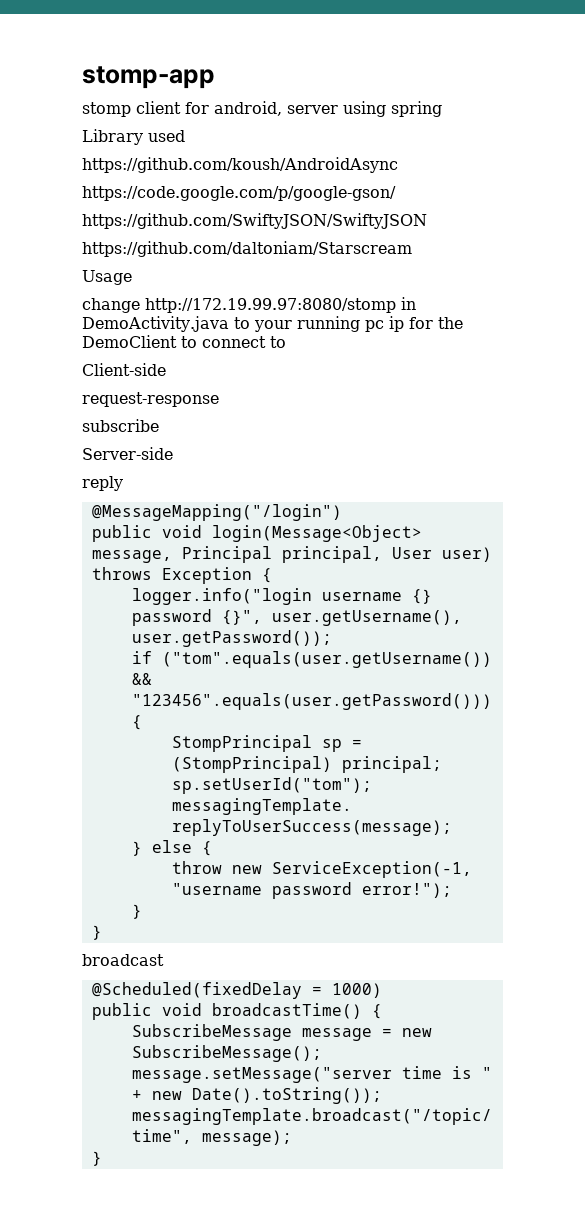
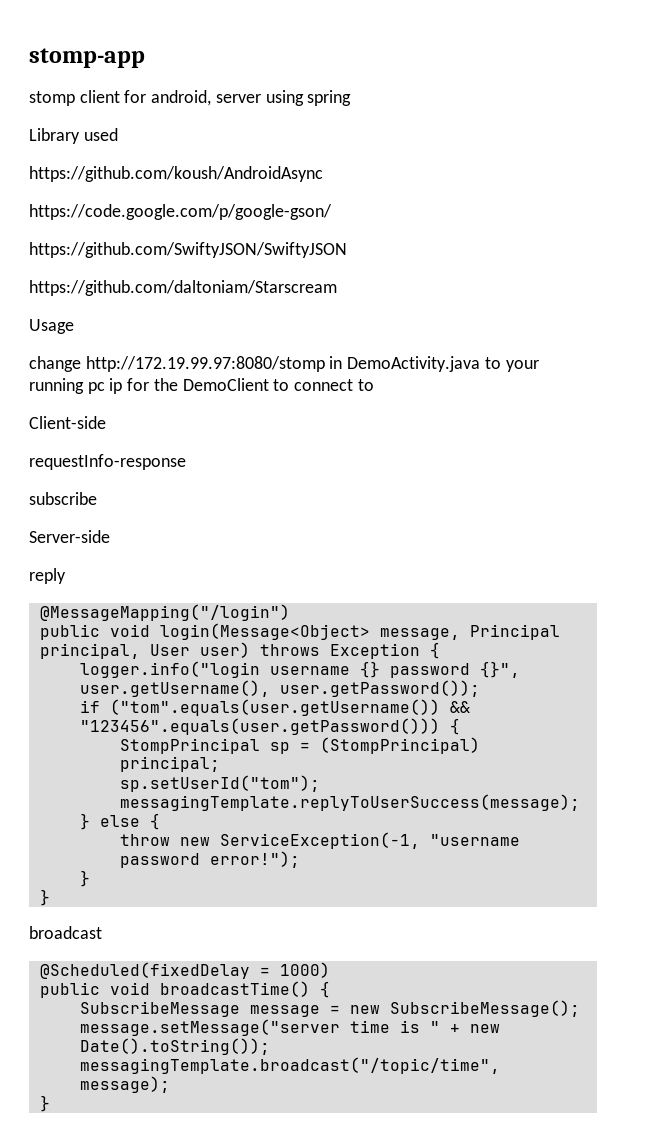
- request-response
+ requestInfo-response

